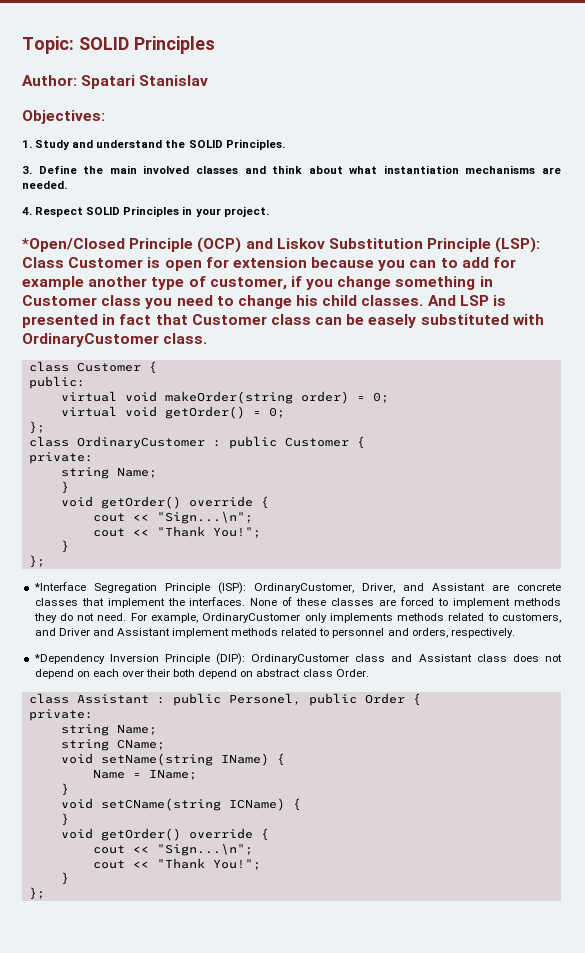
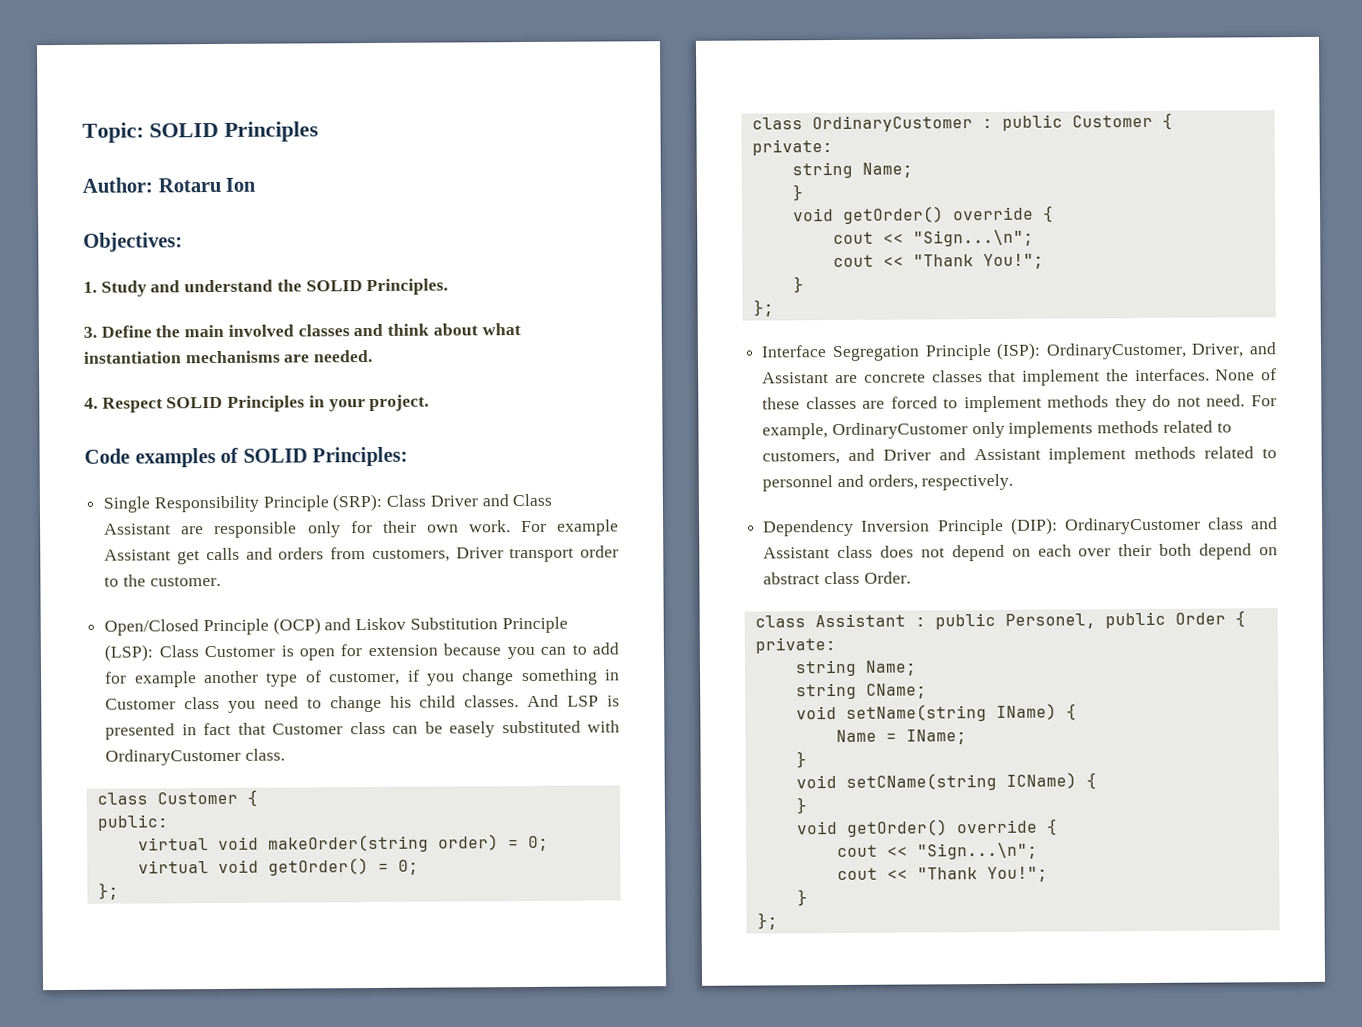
- Author: Spatari Stanislav
+ Author: Rotaru Ion
- *Open/Closed Principle (OCP) and Liskov Substitution Principle (LSP): Class Customer is open for extension because you can to add for example another type of customer, if you change something in Customer class you need to change his child classes.
+ Code examples of SOLID Principles:
+ Single Responsibility Principle (SRP): Class Driver and Class Assistant are responsible only for their own work. For example Assistant get calls and orders from customers, Driver transport order to the customer.
+ Open/Closed Principle (OCP) and Liskov Substitution Principle (LSP): Class Customer is open for extension because you can to add for example another type of customer, if you change something in Customer class you need to change his child classes.
- *Interface Segregation Principle (ISP): OrdinaryCustomer, Driver, and Assistant are concrete classes that implement the interfaces.
+ Interface Segregation Principle (ISP): OrdinaryCustomer, Driver, and Assistant are concrete classes that implement the interfaces.
- *Dependency Inversion Principle (DIP): OrdinaryCustomer class and Assistant class does not depend on each over their both depend on abstract class Order.
+ Dependency Inversion Principle (DIP): OrdinaryCustomer class and Assistant class does not depend on each over their both depend on abstract class Order.

